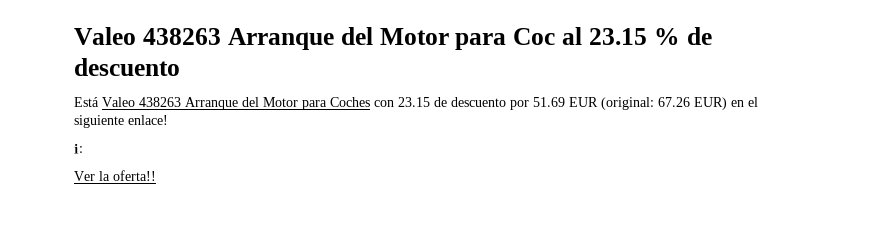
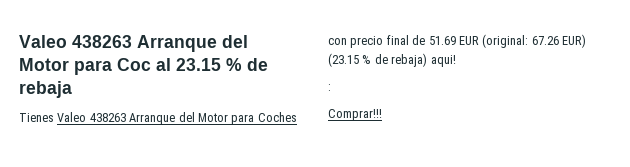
- Valeo 438263 Arranque del Motor para Coc al 23.15 % de descuento
- Está Valeo 438263 Arranque del Motor para Coches con 23.15 de descuento por 51.69 EUR (original: 67.26 EUR) en el siguiente enlace!
- ℹ:
- Ver la oferta!!
+ Valeo 438263 Arranque del Motor para Coc al 23.15 % de rebaja
+ Tienes Valeo 438263 Arranque del Motor para Coches con precio final de 51.69 EUR (original: 67.26 EUR) (23.15 % de rebaja) aqui!
+ :
+ Comprar!!!

